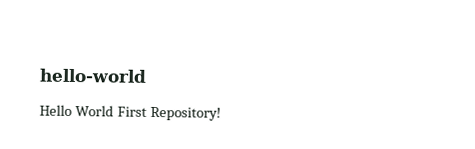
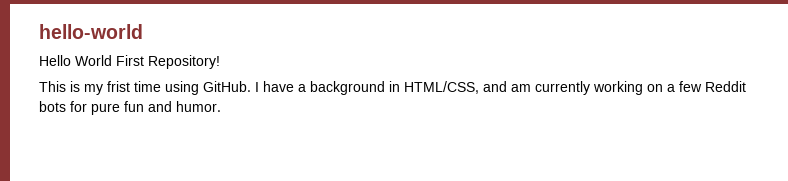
+ This is my frist time using GitHub. I have a background in HTML/CSS, and am currently working on a few Reddit bots for pure fun and humor.

